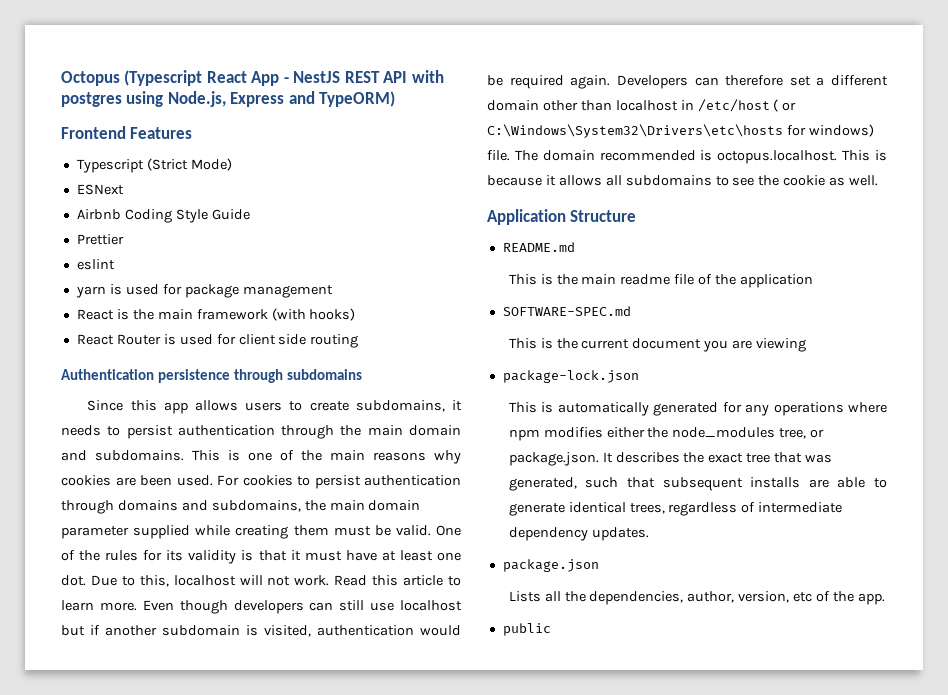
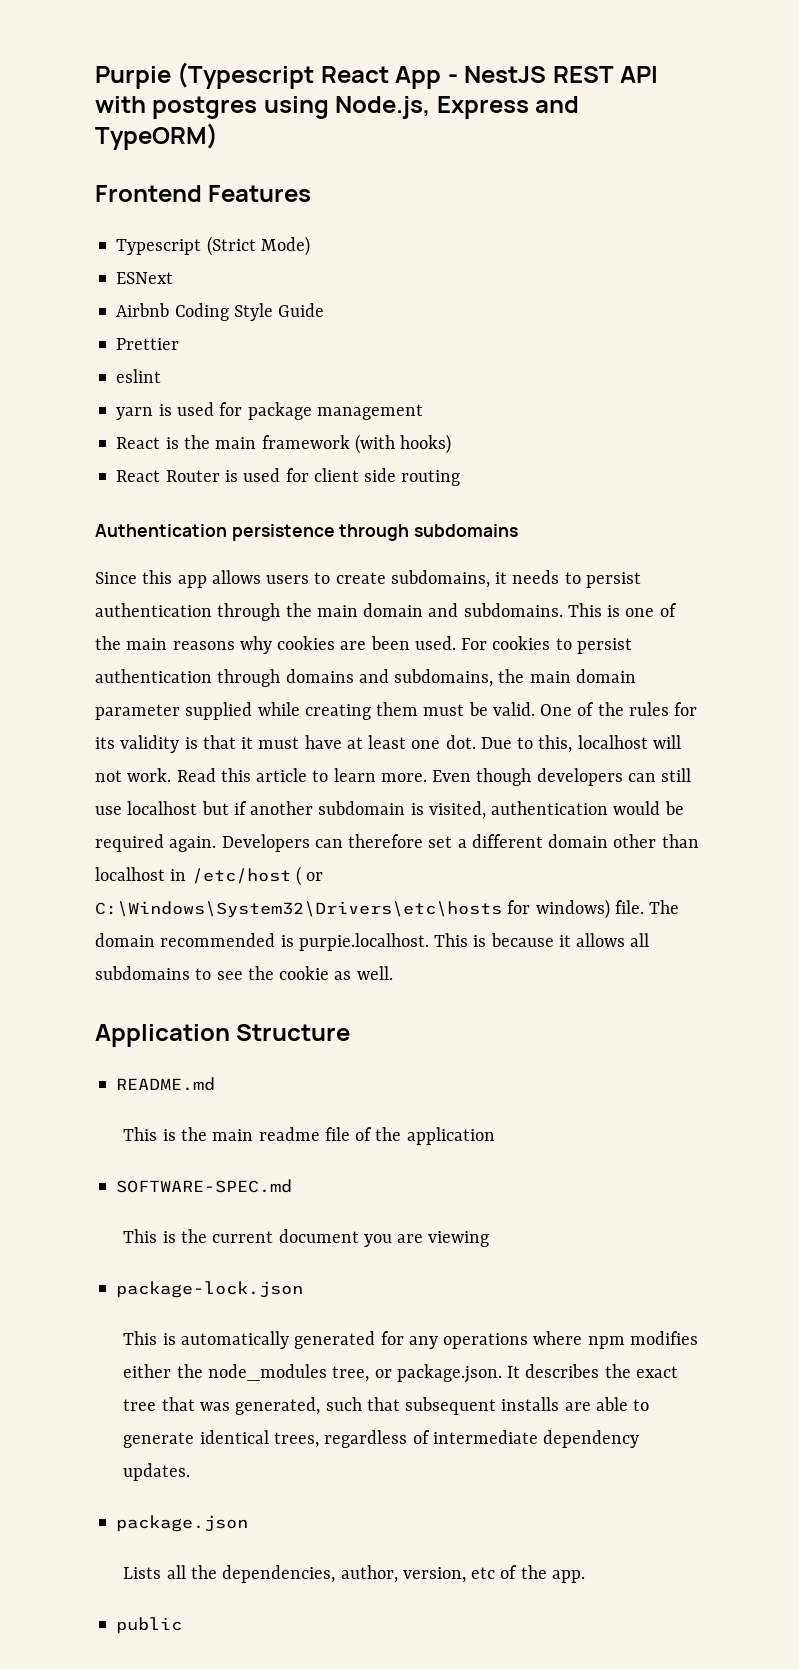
- Octopus (Typescript React App - NestJS REST API with postgres using Node.js, Express and TypeORM)
+ Purpie (Typescript React App - NestJS REST API with postgres using Node.js, Express and TypeORM)
- The domain recommended is octopus.localhost. This is because it allows all subdomains to see the cookie as well.
+ The domain recommended is purpie.localhost. This is because it allows all subdomains to see the cookie as well.

